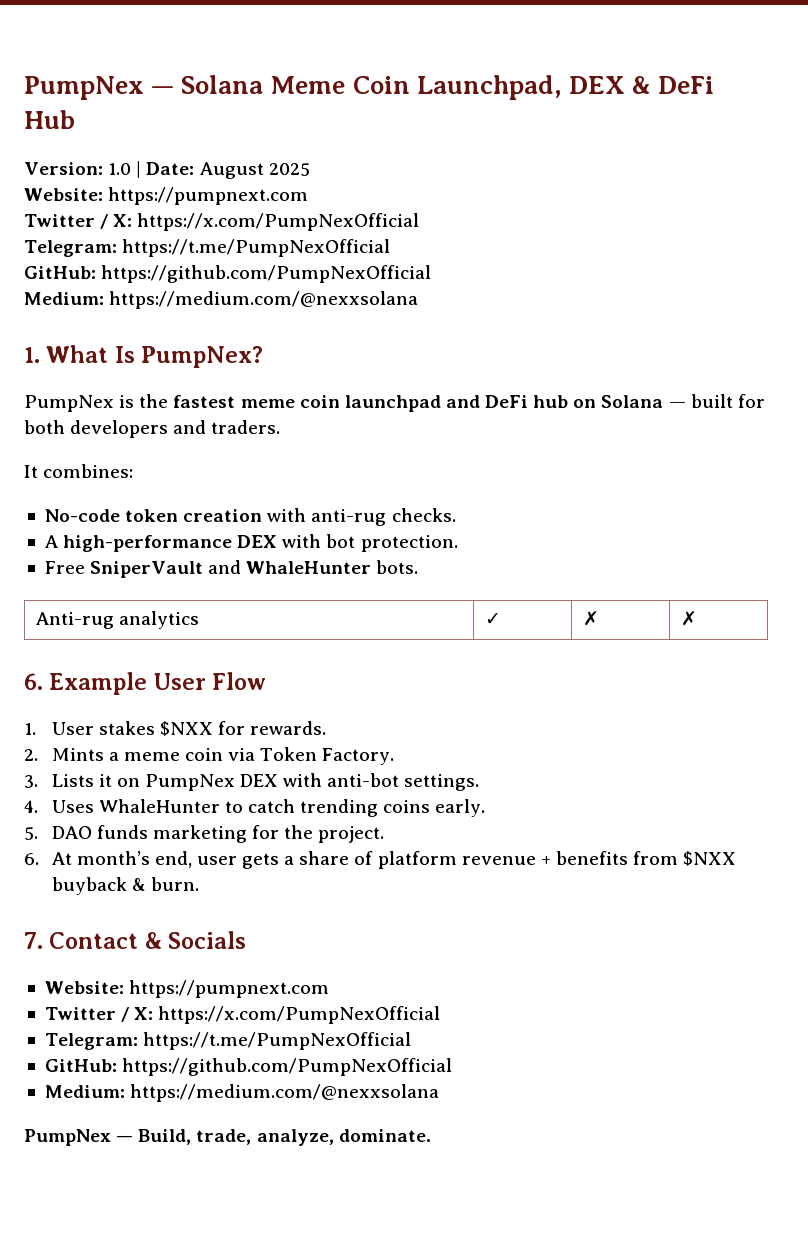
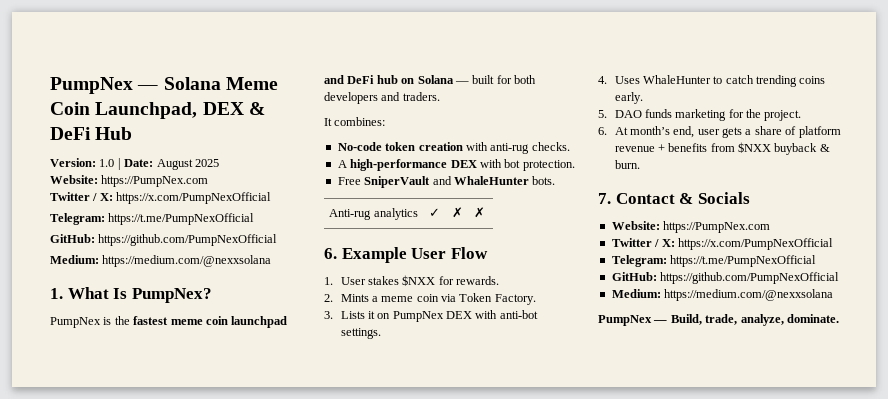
  Version: 1.0 | Date: August 2025
- Website: https://pumpnext.com
+ Website: https://PumpNex.com
  7. Contact & Socials
- Website: https://pumpnext.com
+ Website: https://PumpNex.com

